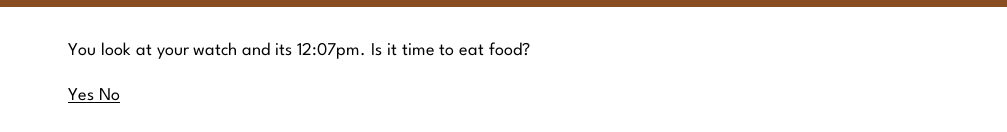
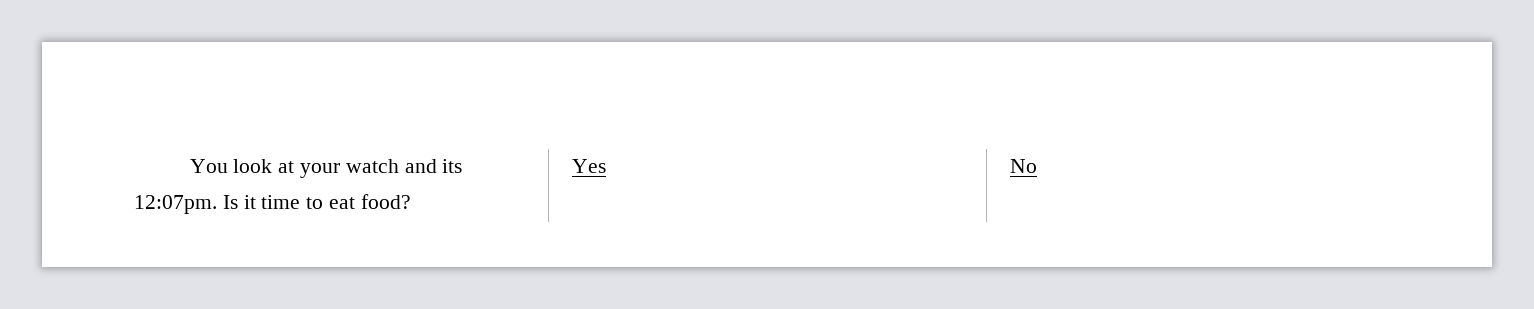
- Yes No
+ Yes
+ No

